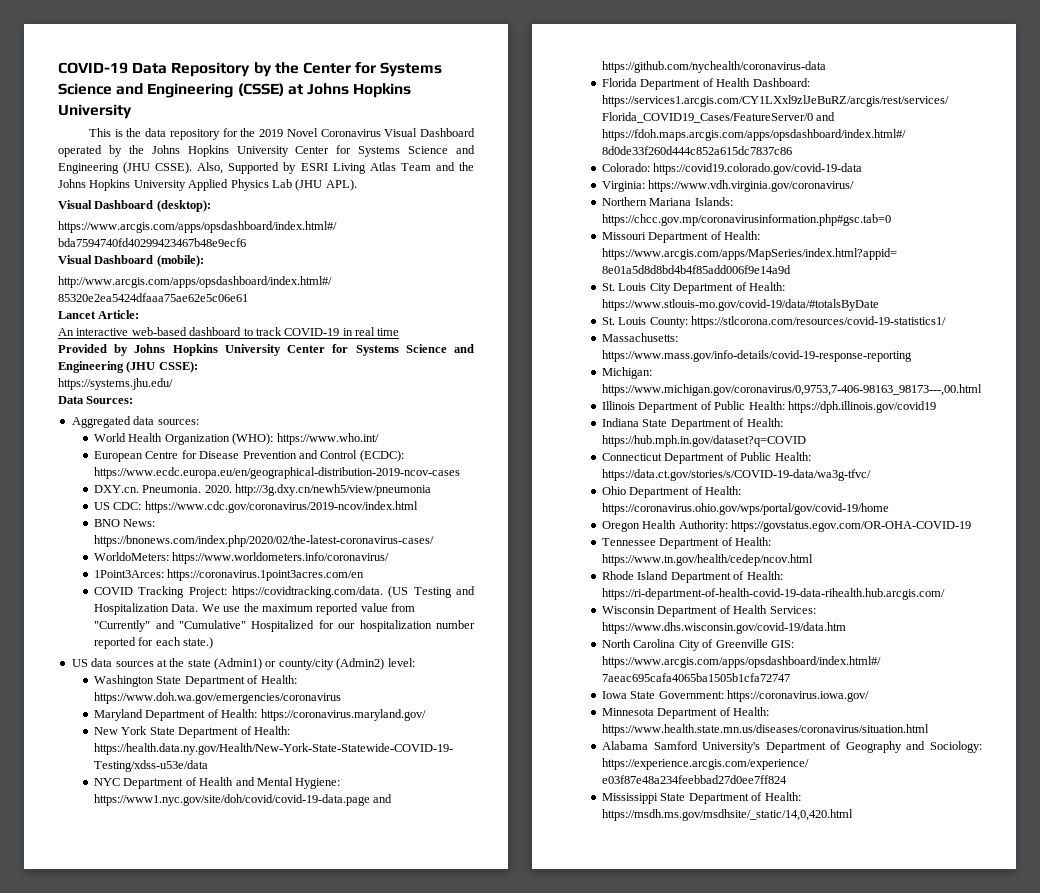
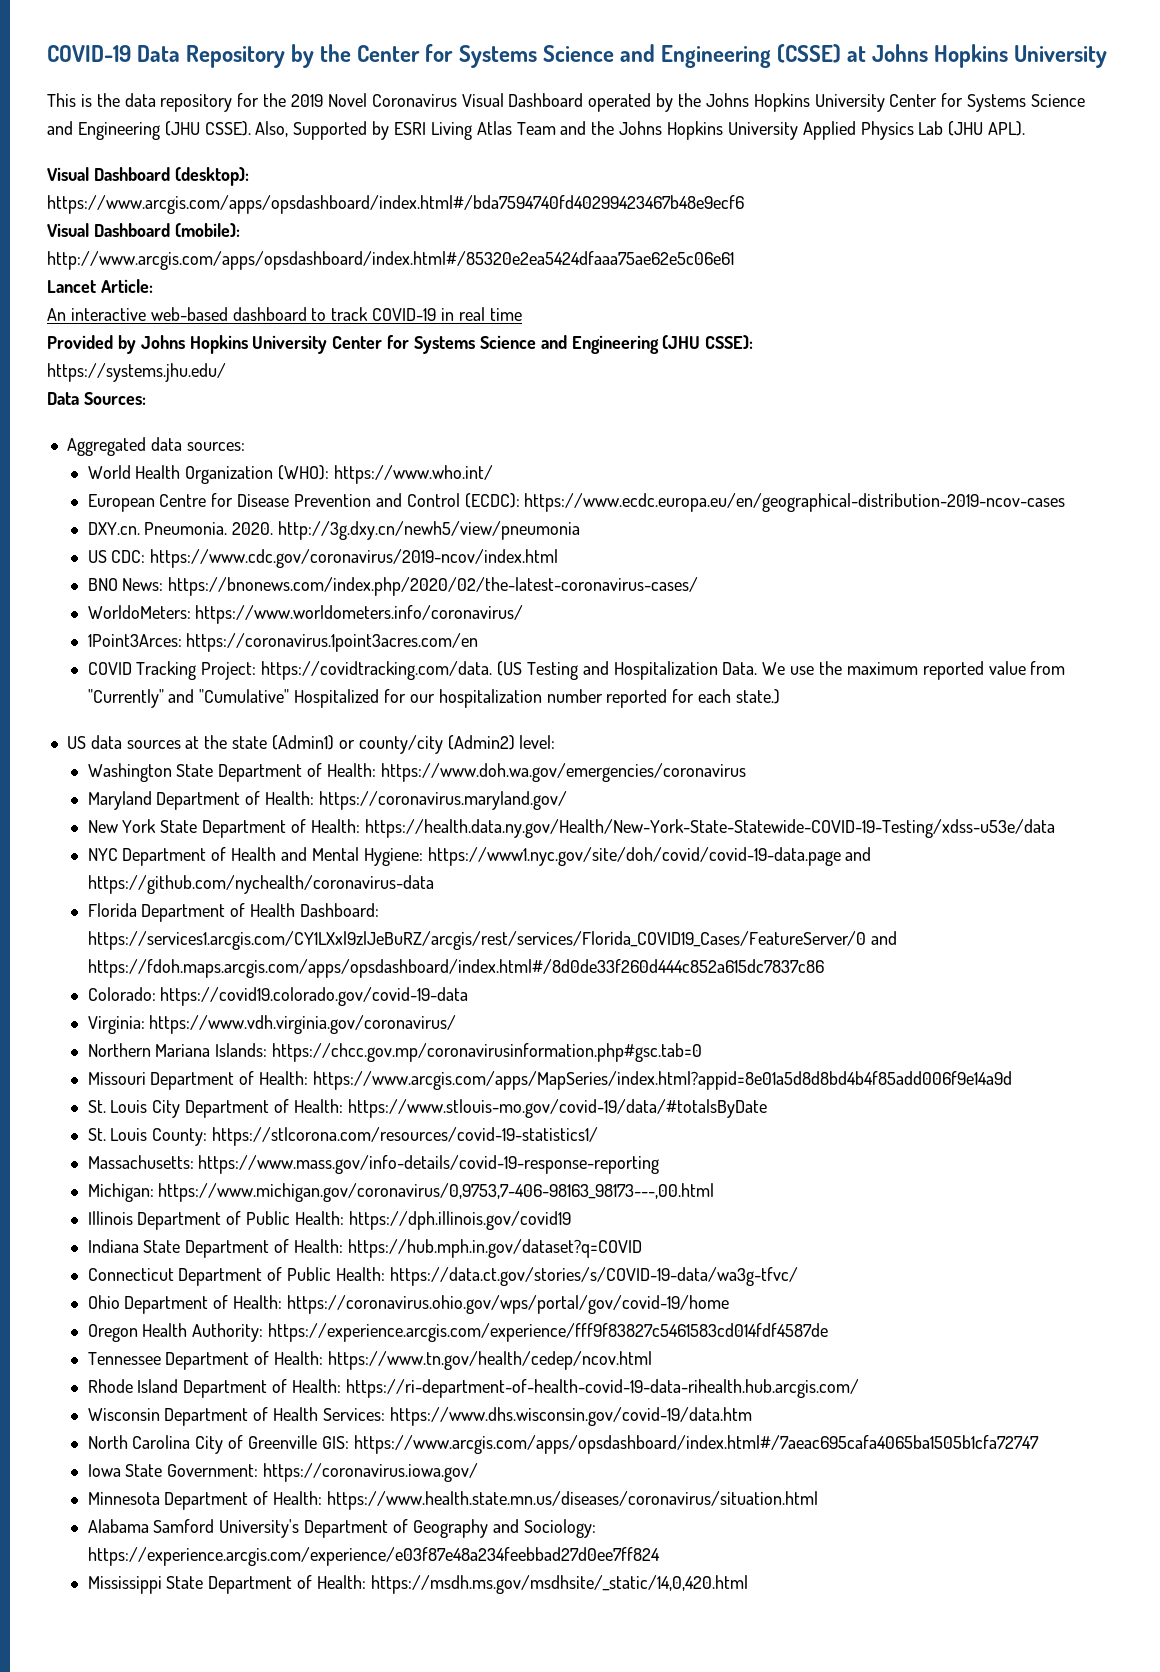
- Oregon Health Authority: https://govstatus.egov.com/OR-OHA-COVID-19
+ Oregon Health Authority: https://experience.arcgis.com/experience/fff9f83827c5461583cd014fdf4587de

